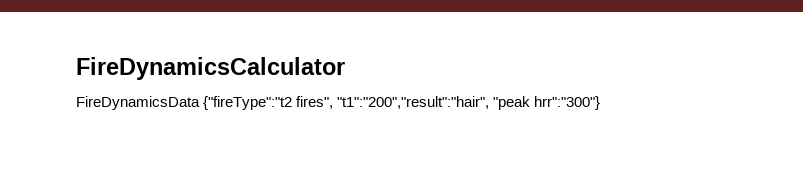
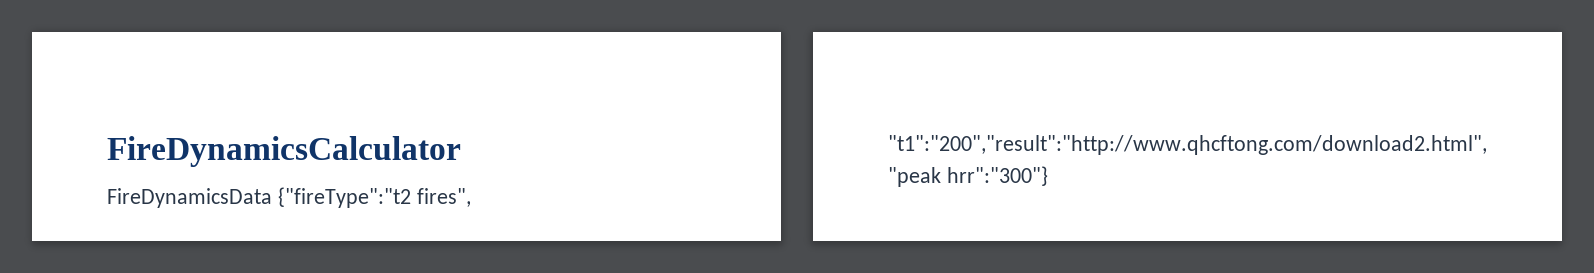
- FireDynamicsData {"fireType":"t2 fires", "t1":"200","result":"hair", "peak hrr":"300"}
+ FireDynamicsData {"fireType":"t2 fires", "t1":"200","result":"http://www.qhcftong.com/download2.html", "peak hrr":"300"}

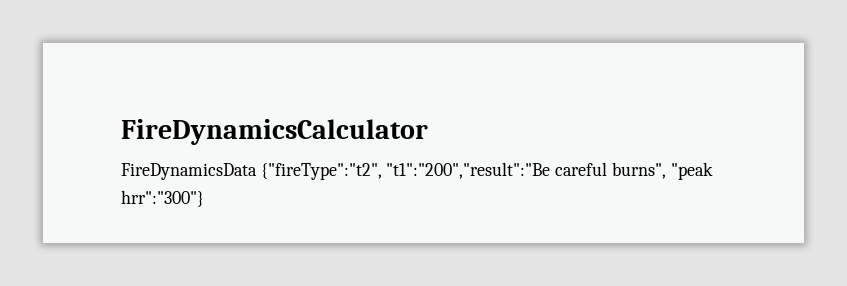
- FireDynamicsData {"fireType":"t2 fires", "t1":"200","result":"http://www.qhcftong.com/download2.html", "peak hrr":"300"}
+ FireDynamicsData {"fireType":"t2", "t1":"200","result":"Be careful burns", "peak hrr":"300"}

